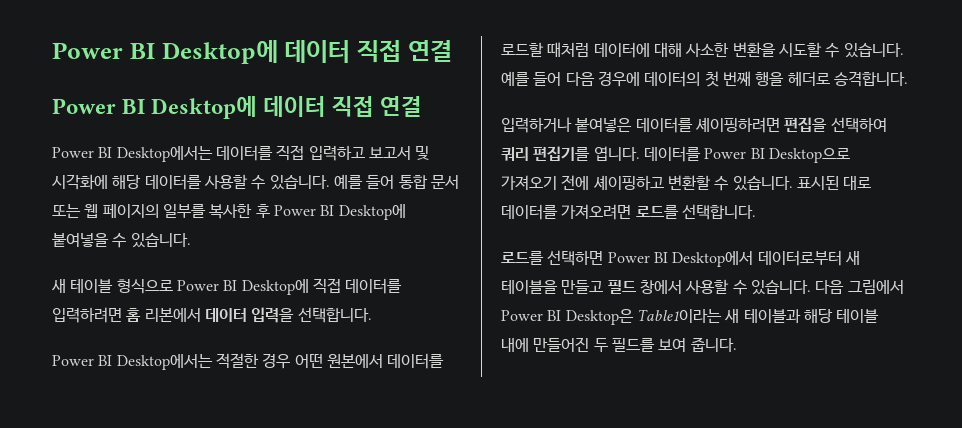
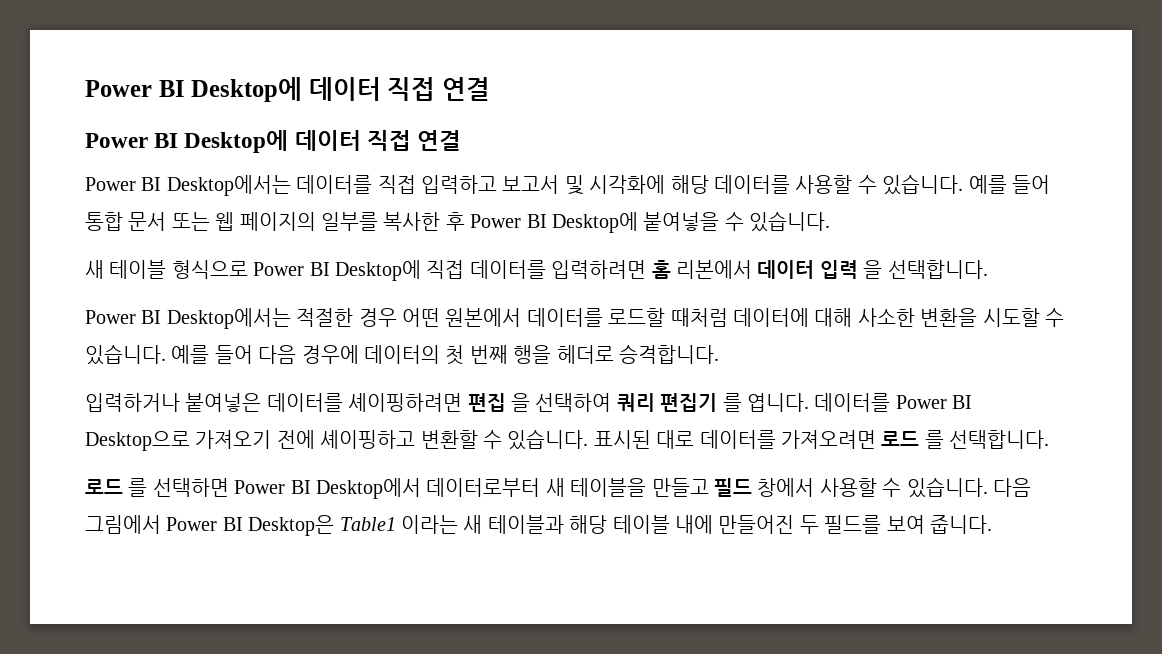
- 새 테이블 형식으로 Power BI Desktop에 직접 데이터를 입력하려면 홈 리본에서 데이터 입력을 선택합니다.
+ 새 테이블 형식으로 Power BI Desktop에 직접 데이터를 입력하려면 홈 리본에서 데이터 입력 을 선택합니다.
- 입력하거나 붙여넣은 데이터를 셰이핑하려면 편집을 선택하여 쿼리 편집기를 엽니다.
+ 입력하거나 붙여넣은 데이터를 셰이핑하려면 편집 을 선택하여 쿼리 편집기 를 엽니다.
- 표시된 대로 데이터를 가져오려면 로드를 선택합니다.
- 로드를 선택하면 Power BI Desktop에서 데이터로부터 새 테이블을 만들고 필드 창에서 사용할 수 있습니다.
+ 표시된 대로 데이터를 가져오려면 로드 를 선택합니다.
+ 로드 를 선택하면 Power BI Desktop에서 데이터로부터 새 테이블을 만들고 필드 창에서 사용할 수 있습니다.
- 다음 그림에서 Power BI Desktop은 Table1이라는 새 테이블과 해당 테이블 내에 만들어진 두 필드를 보여 줍니다.
+ 다음 그림에서 Power BI Desktop은 Table1 이라는 새 테이블과 해당 테이블 내에 만들어진 두 필드를 보여 줍니다.

